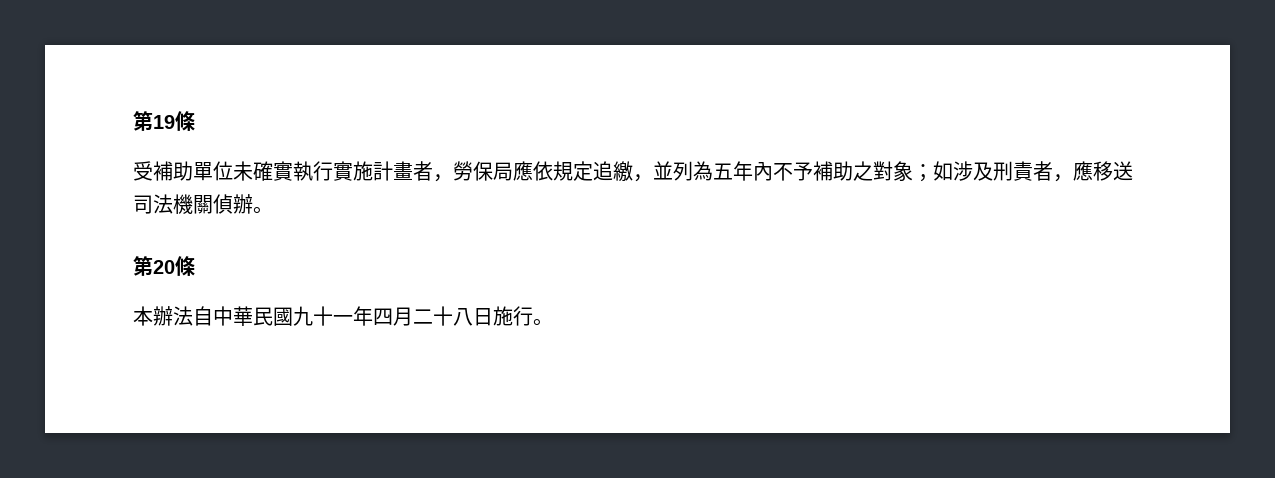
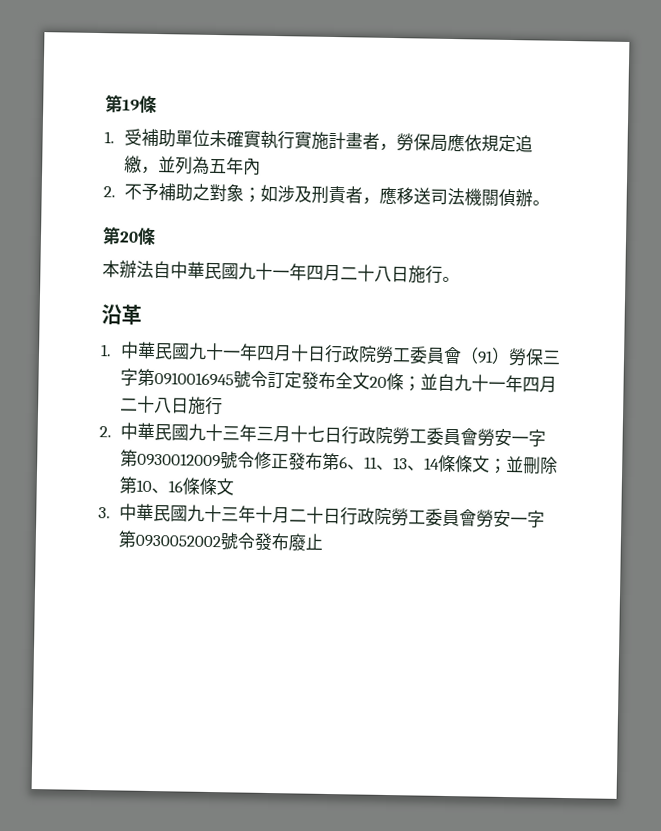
- 受補助單位未確實執行實施計畫者，勞保局應依規定追繳，並列為五年內不予補助之對象；如涉及刑責者，應移送司法機關偵辦。
+ 1.受補助單位未確實執行實施計畫者，勞保局應依規定追繳，並列為五年內
+ 2.不予補助之對象；如涉及刑責者，應移送司法機關偵辦。
+ 沿革
+ 1.中華民國九十一年四月十日行政院勞工委員會（91）勞保三字第0910016945號令訂定發布全文20條；並自九十一年四月二十八日施行
+ 2.中華民國九十三年三月十七日行政院勞工委員會勞安一字第0930012009號令修正發布第6、11、13、14條條文；並刪除第10、16條條文
+ 3.中華民國九十三年十月二十日行政院勞工委員會勞安一字第0930052002號令發布廢止

